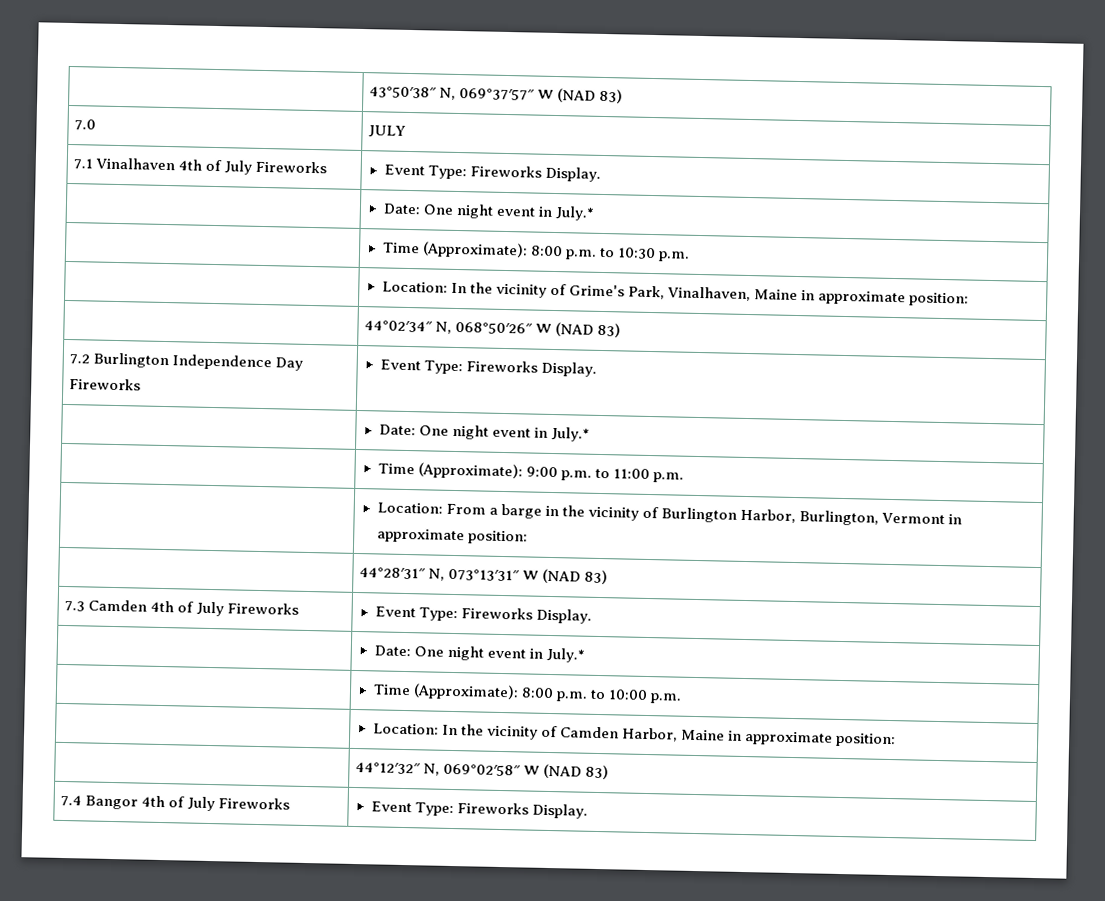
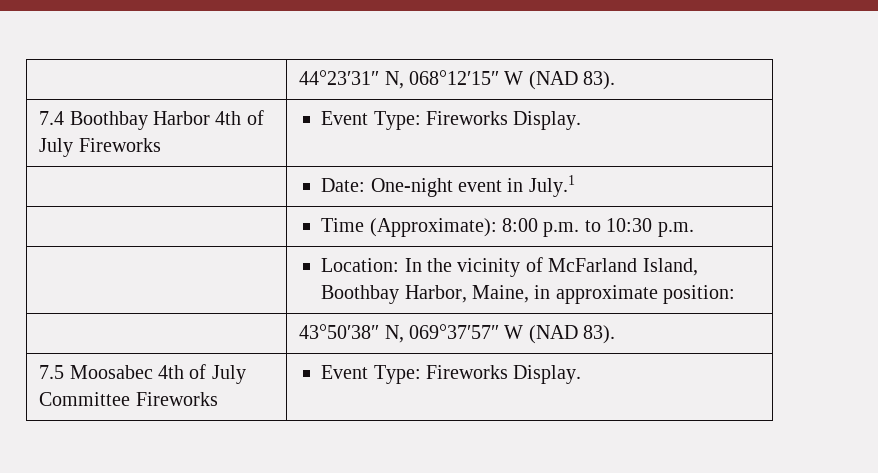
- | 43°50′38″ N, 069°37′57″ W (NAD 83)
- 7.0 | JULY
- 7.1 Vinalhaven 4th of July Fireworks | Event Type: Fireworks Display.
- | Date: One night event in July.*
+ | 44°23′31″ N, 068°12′15″ W (NAD 83).
+ 7.4 Boothbay Harbor 4th of July Fireworks | Event Type: Fireworks Display.
+ | Date: One-night event in July.1
- | Location: In the vicinity of Grime's Park, Vinalhaven, Maine in approximate position:
- | 44°02′34″ N, 068°50′26″ W (NAD 83)
- 7.2 Burlington Independence Day Fireworks | Event Type: Fireworks Display.
- | Date: One night event in July.*
- | Time (Approximate): 9:00 p.m. to 11:00 p.m.
- | Location: From a barge in the vicinity of Burlington Harbor, Burlington, Vermont in approximate position:
- | 44°28′31″ N, 073°13′31″ W (NAD 83)
- 7.3 Camden 4th of July Fireworks | Event Type: Fireworks Display.
- | Date: One night event in July.*
- | Time (Approximate): 8:00 p.m. to 10:00 p.m.
- | Location: In the vicinity of Camden Harbor, Maine in approximate position:
- | 44°12′32″ N, 069°02′58″ W (NAD 83)
- 7.4 Bangor 4th of July Fireworks | Event Type: Fireworks Display.
+ | Location: In the vicinity of McFarland Island, Boothbay Harbor, Maine, in approximate position:
+ | 43°50′38″ N, 069°37′57″ W (NAD 83).
+ 7.5 Moosabec 4th of July Committee Fireworks | Event Type: Fireworks Display.

